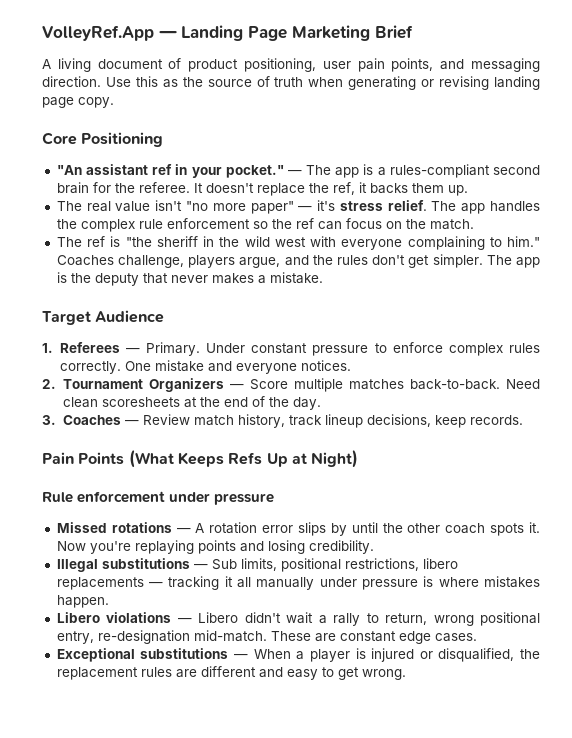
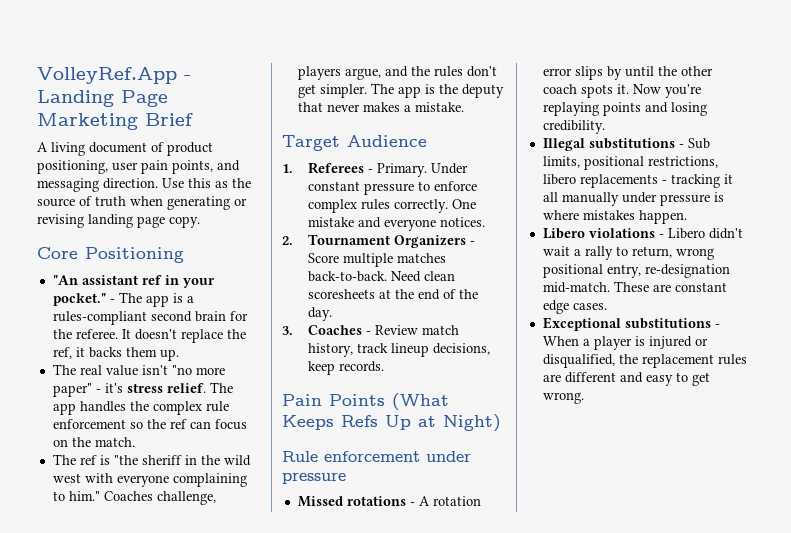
- VolleyRef.App — Landing Page Marketing Brief
+ VolleyRef.App - Landing Page Marketing Brief
- — The app is a rules-compliant second brain for the referee.
+ - The app is a rules-compliant second brain for the referee.
- The real value isn't "no more paper" — it's stress relief.
+ The real value isn't "no more paper" - it's stress relief.
- 1. Referees — Primary.
+ 1. Referees - Primary.
- 2. Tournament Organizers — Score multiple matches back-to-back.
+ 2. Tournament Organizers - Score multiple matches back-to-back.
- 3. Coaches — Review match history, track lineup decisions, keep records.
+ 3. Coaches - Review match history, track lineup decisions, keep records.
- Missed rotations — A rotation error slips by until the other coach spots it.
+ Missed rotations - A rotation error slips by until the other coach spots it.
- Illegal substitutions — Sub limits, positional restrictions, libero replacements — tracking it all manually under pressure is where mistakes happen.
+ Illegal substitutions - Sub limits, positional restrictions, libero replacements - tracking it all manually under pressure is where mistakes happen.
- Libero violations — Libero didn't wait a rally to return, wrong positional entry, re-designation mid-match.
+ Libero violations - Libero didn't wait a rally to return, wrong positional entry, re-designation mid-match.
- Exceptional substitutions — When a player is injured or disqualified, the replacement rules are different and easy to get wrong.
+ Exceptional substitutions - When a player is injured or disqualified, the replacement rules are different and easy to get wrong.

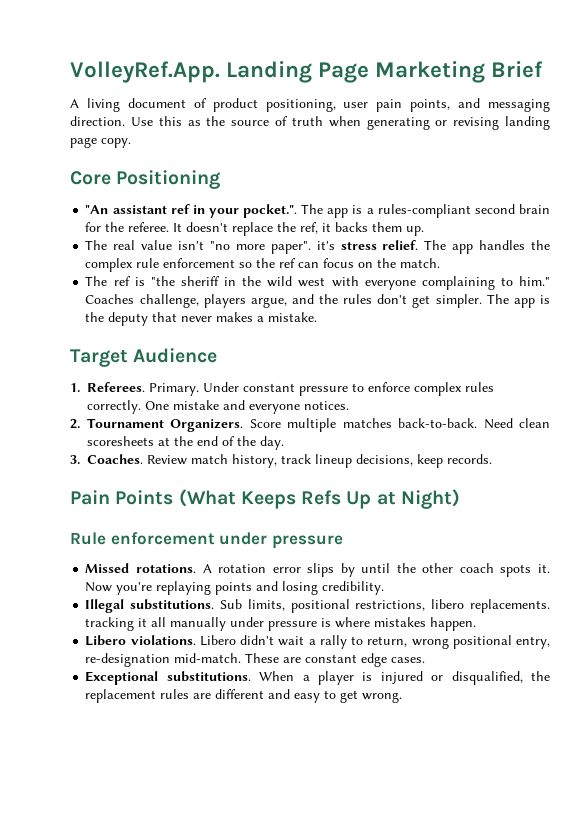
- VolleyRef.App - Landing Page Marketing Brief
+ VolleyRef.App. Landing Page Marketing Brief
- "An assistant ref in your pocket." - The app is a rules-compliant second brain for the referee.
+ "An assistant ref in your pocket.". The app is a rules-compliant second brain for the referee.
- The real value isn't "no more paper" - it's stress relief.
+ The real value isn't "no more paper". it's stress relief.
- 1. Referees - Primary.
+ 1. Referees. Primary.
- 2. Tournament Organizers - Score multiple matches back-to-back.
+ 2. Tournament Organizers. Score multiple matches back-to-back.
- 3. Coaches - Review match history, track lineup decisions, keep records.
+ 3. Coaches. Review match history, track lineup decisions, keep records.
- Missed rotations - A rotation error slips by until the other coach spots it.
+ Missed rotations. A rotation error slips by until the other coach spots it.
- Illegal substitutions - Sub limits, positional restrictions, libero replacements - tracking it all manually under pressure is where mistakes happen.
+ Illegal substitutions. Sub limits, positional restrictions, libero replacements. tracking it all manually under pressure is where mistakes happen.
- Libero violations - Libero didn't wait a rally to return, wrong positional entry, re-designation mid-match.
+ Libero violations. Libero didn't wait a rally to return, wrong positional entry, re-designation mid-match.
- Exceptional substitutions - When a player is injured or disqualified, the replacement rules are different and easy to get wrong.
+ Exceptional substitutions. When a player is injured or disqualified, the replacement rules are different and easy to get wrong.

